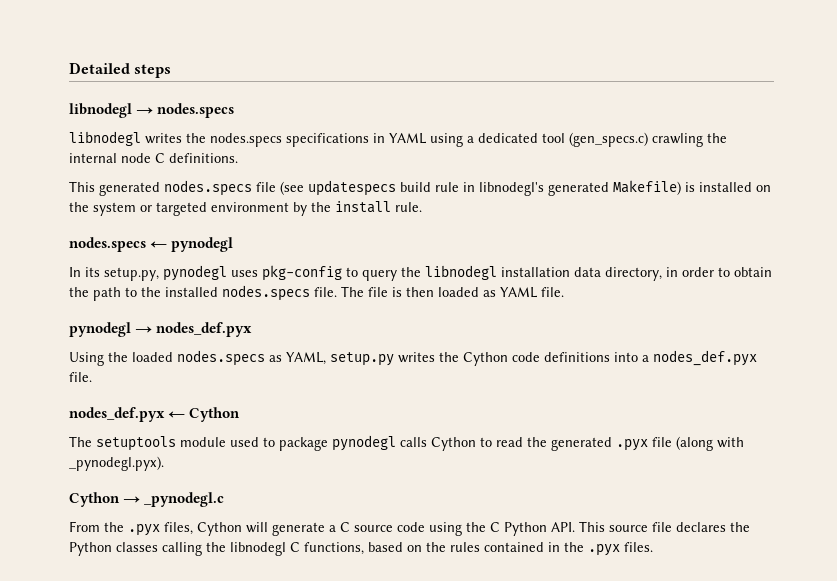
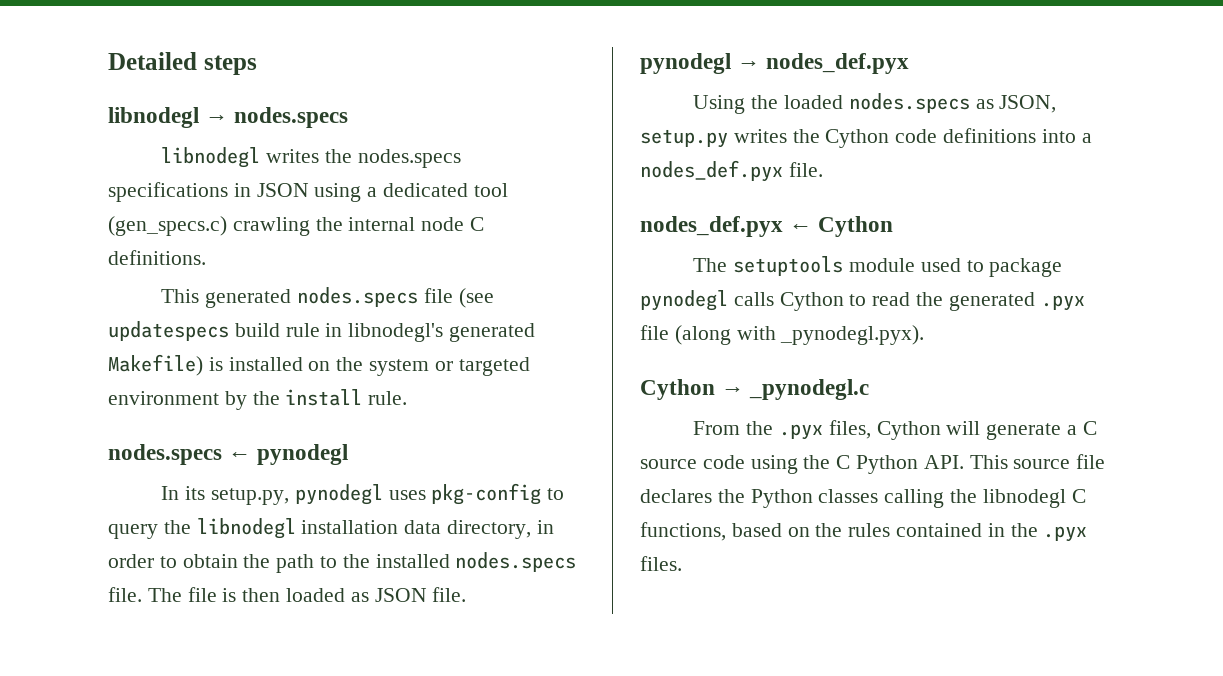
- libnodegl writes the nodes.specs specifications in YAML using a dedicated tool (gen_specs.c) crawling the internal node C definitions.
+ libnodegl writes the nodes.specs specifications in JSON using a dedicated tool (gen_specs.c) crawling the internal node C definitions.
- The file is then loaded as YAML file.
+ The file is then loaded as JSON file.
- Using the loaded nodes.specs as YAML, setup.py writes the Cython code definitions into a nodes_def.pyx file.
+ Using the loaded nodes.specs as JSON, setup.py writes the Cython code definitions into a nodes_def.pyx file.

